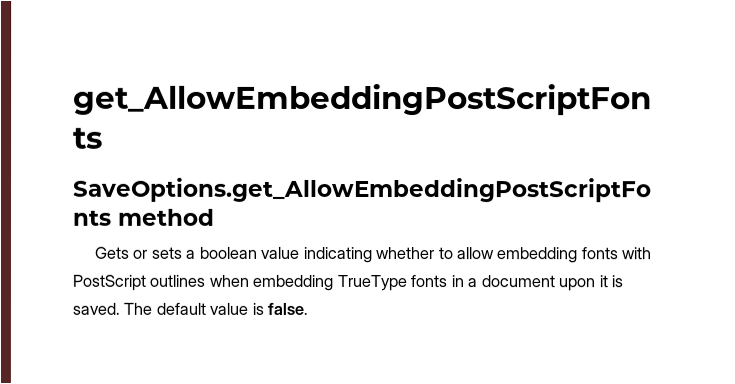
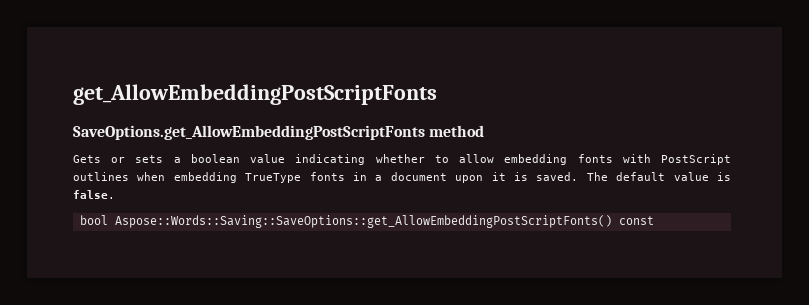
+ bool Aspose::Words::Saving::SaveOptions::get_AllowEmbeddingPostScriptFonts() const

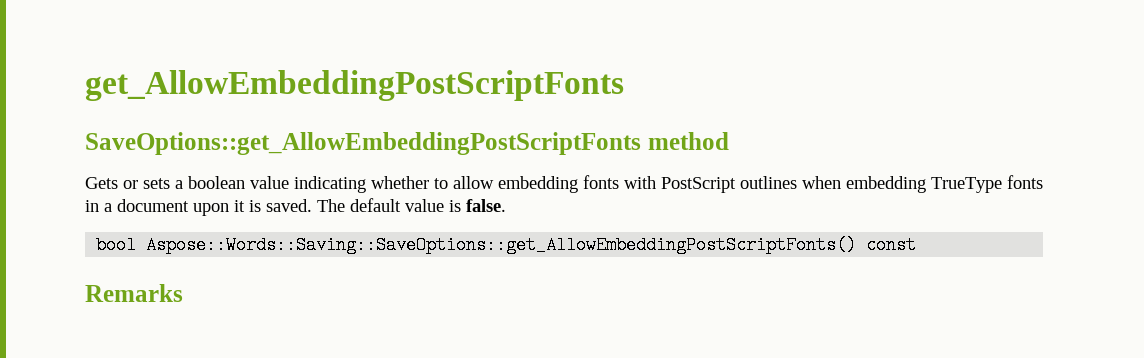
- SaveOptions.get_AllowEmbeddingPostScriptFonts method
+ SaveOptions::get_AllowEmbeddingPostScriptFonts method
+ Remarks

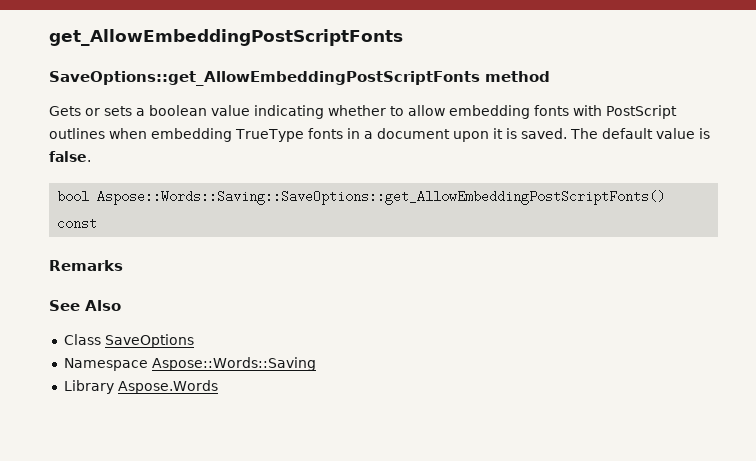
+ See Also
+ Class SaveOptions
+ Namespace Aspose::Words::Saving
+ Library Aspose.Words

